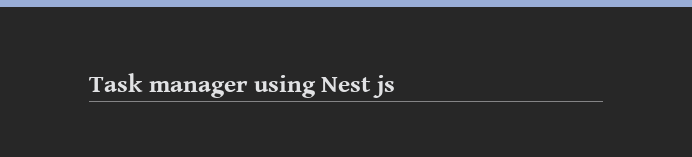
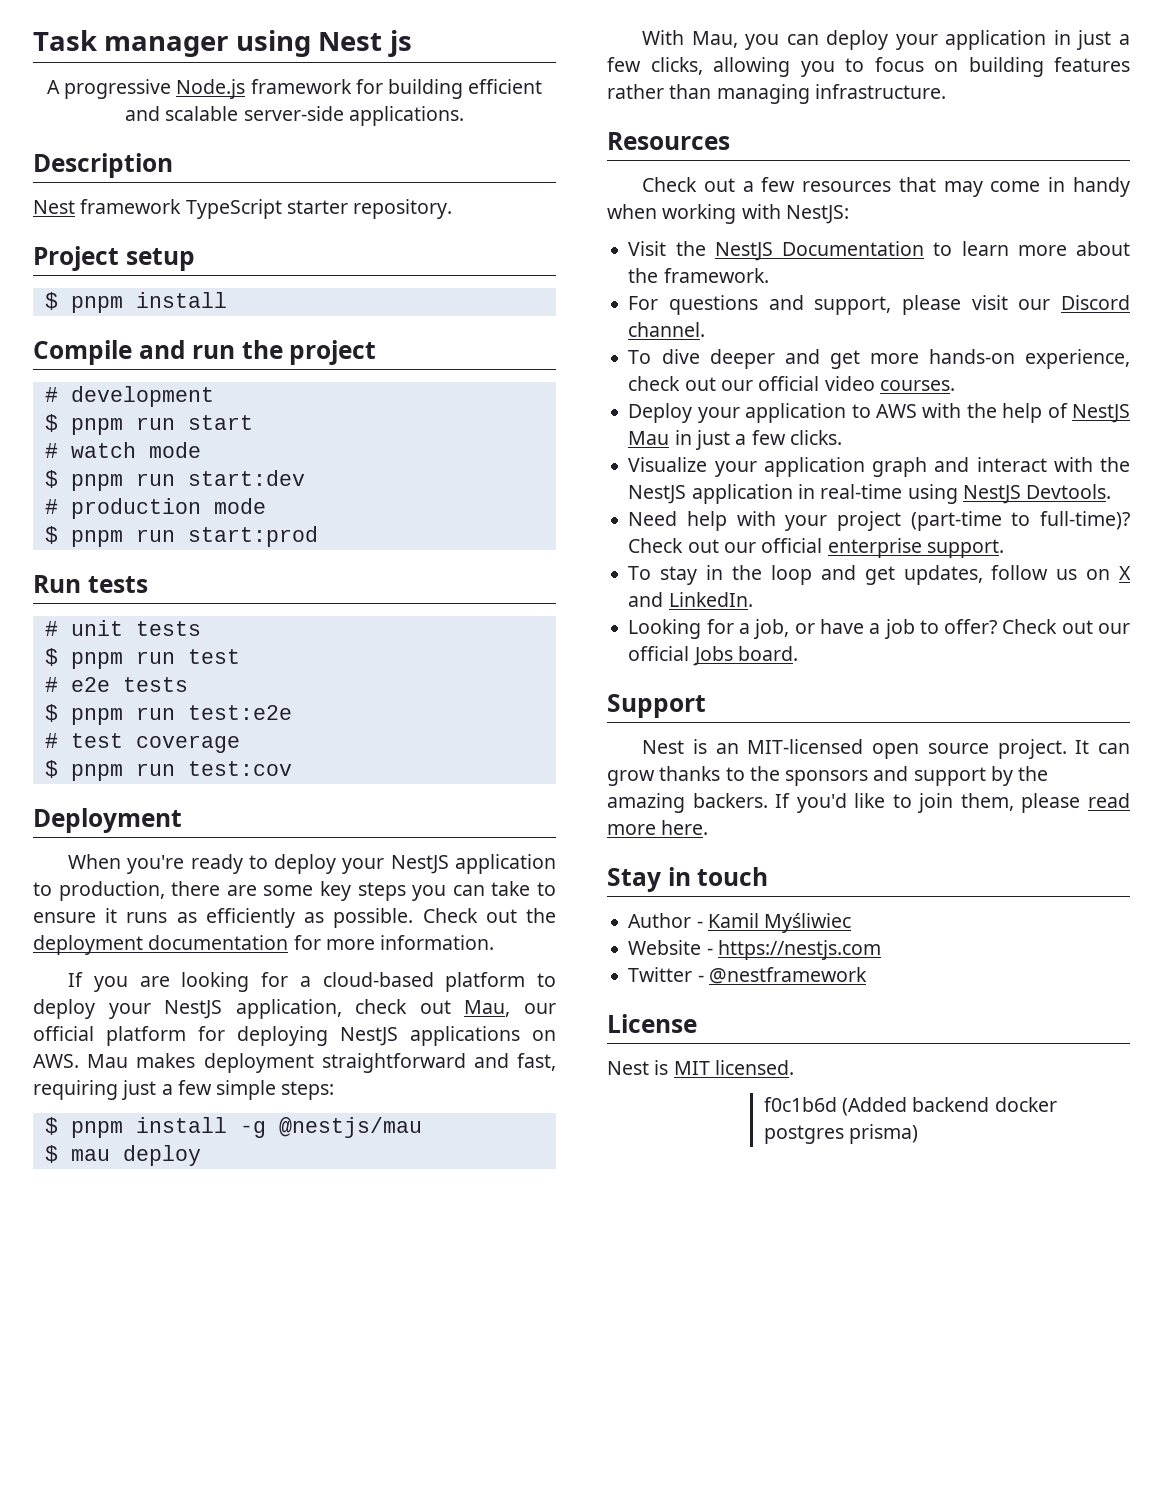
+ A progressive Node.js framework for building efficient and scalable server-side applications.
+ Description
+ Nest framework TypeScript starter repository.
+ Project setup
+ $ pnpm install
+ Compile and run the project
+ # development
+ $ pnpm run start
+ # watch mode
+ $ pnpm run start:dev
+ # production mode
+ $ pnpm run start:prod
+ Run tests
+ # unit tests
+ $ pnpm run test
+ # e2e tests
+ $ pnpm run test:e2e
+ # test coverage
+ $ pnpm run test:cov
+ Deployment
+ When you're ready to deploy your NestJS application to production, there are some key steps you can take to ensure it runs as efficiently as possible. Check out the deployment documentation for more information.
+ If you are looking for a cloud-based platform to deploy your NestJS application, check out Mau, our official platform for deploying NestJS applications on AWS. Mau makes deployment straightforward and fast, requiring just a few simple steps:
+ $ pnpm install -g @nestjs/mau
+ $ mau deploy
+ With Mau, you can deploy your application in just a few clicks, allowing you to focus on building features rather than managing infrastructure.
+ Resources
+ Check out a few resources that may come in handy when working with NestJS:
+ Visit the NestJS Documentation to learn more about the framework.
+ For questions and support, please visit our Discord channel.
+ To dive deeper and get more hands-on experience, check out our official video courses.
+ Deploy your application to AWS with the help of NestJS Mau in just a few clicks.
+ Visualize your application graph and interact with the NestJS application in real-time using NestJS Devtools.
+ Need help with your project (part-time to full-time)? Check out our official enterprise support.
+ To stay in the loop and get updates, follow us on X and LinkedIn.
+ Looking for a job, or have a job to offer? Check out our official Jobs board.
+ Support
+ Nest is an MIT-licensed open source project. It can grow thanks to the sponsors and support by the amazing backers. If you'd like to join them, please read more here.
+ Stay in touch
+ Author - Kamil Myśliwiec
+ Website - https://nestjs.com
+ Twitter - @nestframework
+ License
+ Nest is MIT licensed.
+ f0c1b6d (Added backend docker postgres prisma)

